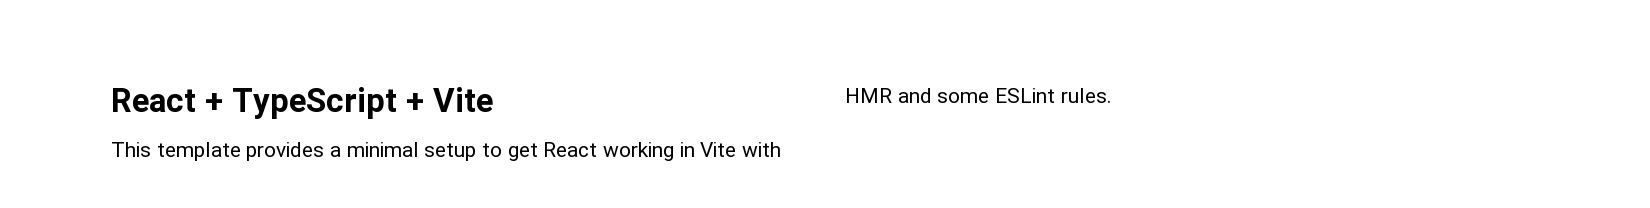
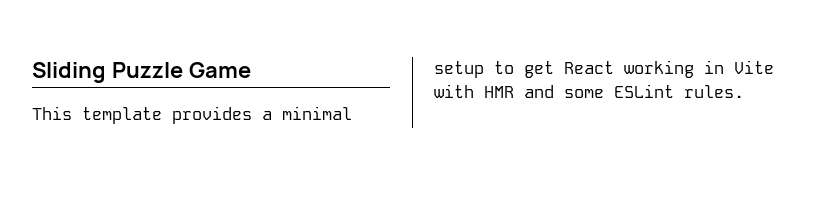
- React + TypeScript + Vite
+ Sliding Puzzle Game

